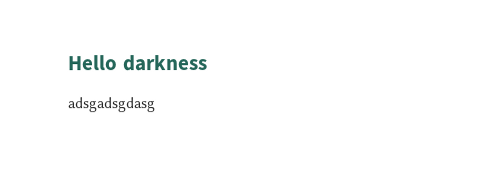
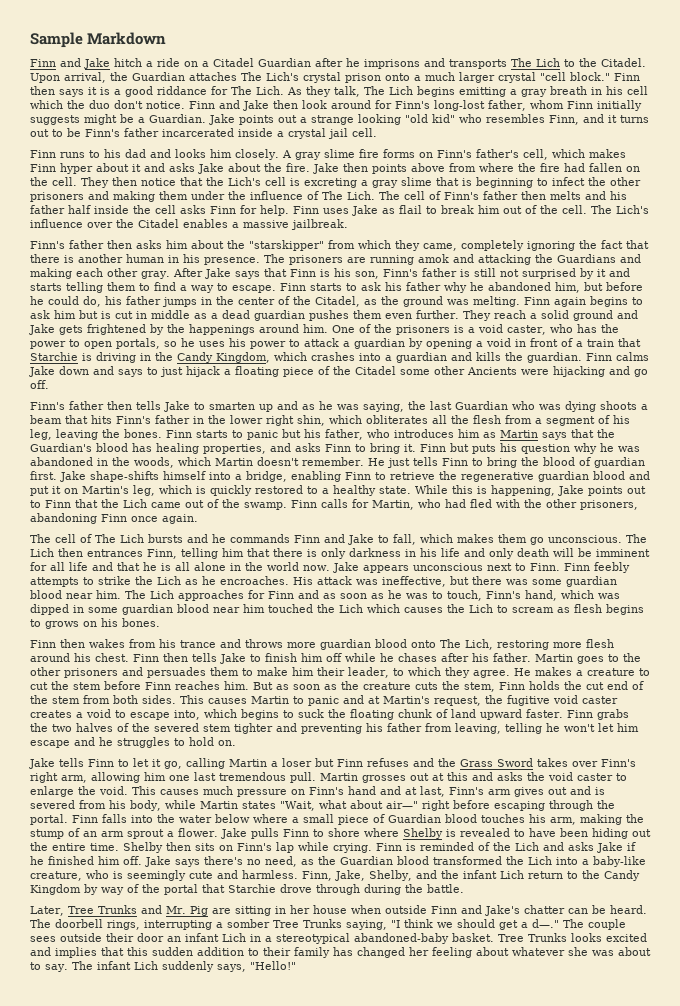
- Hello darkness
- adsgadsgdasg
+ Sample Markdown
+ Finn and Jake hitch a ride on a Citadel Guardian after he imprisons and transports The Lich to the Citadel. Upon arrival, the Guardian attaches The Lich's crystal prison onto a much larger crystal "cell block." Finn then says it is a good riddance for The Lich. As they talk, The Lich begins emitting a gray breath in his cell which the duo don't notice. Finn and Jake then look around for Finn's long-lost father, whom Finn initially suggests might be a Guardian. Jake points out a strange looking "old kid" who resembles Finn, and it turns out to be Finn's father incarcerated inside a crystal jail cell.
+ Finn runs to his dad and looks him closely. A gray slime fire forms on Finn's father's cell, which makes Finn hyper about it and asks Jake about the fire. Jake then points above from where the fire had fallen on the cell. They then notice that the Lich's cell is excreting a gray slime that is beginning to infect the other prisoners and making them under the influence of The Lich. The cell of Finn's father then melts and his father half inside the cell asks Finn for help. Finn uses Jake as flail to break him out of the cell. The Lich's influence over the Citadel enables a massive jailbreak.
+ Finn's father then asks him about the "starskipper" from which they came, completely ignoring the fact that there is another human in his presence. The prisoners are running amok and attacking the Guardians and making each other gray. After Jake says that Finn is his son, Finn's father is still not surprised by it and starts telling them to find a way to escape. Finn starts to ask his father why he abandoned him, but before he could do, his father jumps in the center of the Citadel, as the ground was melting. Finn again begins to ask him but is cut in middle as a dead guardian pushes them even further. They reach a solid ground and Jake gets frightened by the happenings around him. One of the prisoners is a void caster, who has the power to open portals, so he uses his power to attack a guardian by opening a void in front of a train that Starchie is driving in the Candy Kingdom, which crashes into a guardian and kills the guardian. Finn calms Jake down and says to just hijack a floating piece of the Citadel some other Ancients were hijacking and go off.
+ Finn's father then tells Jake to smarten up and as he was saying, the last Guardian who was dying shoots a beam that hits Finn's father in the lower right shin, which obliterates all the flesh from a segment of his leg, leaving the bones. Finn starts to panic but his father, who introduces him as Martin says that the Guardian's blood has healing properties, and asks Finn to bring it. Finn but puts his question why he was abandoned in the woods, which Martin doesn't remember. He just tells Finn to bring the blood of guardian first. Jake shape-shifts himself into a bridge, enabling Finn to retrieve the regenerative guardian blood and put it on Martin's leg, which is quickly restored to a healthy state. While this is happening, Jake points out to Finn that the Lich came out of the swamp. Finn calls for Martin, who had fled with the other prisoners, abandoning Finn once again.
+ The cell of The Lich bursts and he commands Finn and Jake to fall, which makes them go unconscious. The Lich then entrances Finn, telling him that there is only darkness in his life and only death will be imminent for all life and that he is all alone in the world now. Jake appears unconscious next to Finn. Finn feebly attempts to strike the Lich as he encroaches. His attack was ineffective, but there was some guardian blood near him. The Lich approaches for Finn and as soon as he was to touch, Finn's hand, which was dipped in some guardian blood near him touched the Lich which causes the Lich to scream as flesh begins to grows on his bones.
+ Finn then wakes from his trance and throws more guardian blood onto The Lich, restoring more flesh around his chest. Finn then tells Jake to finish him off while he chases after his father. Martin goes to the other prisoners and persuades them to make him their leader, to which they agree. He makes a creature to cut the stem before Finn reaches him. But as soon as the creature cuts the stem, Finn holds the cut end of the stem from both sides. This causes Martin to panic and at Martin's request, the fugitive void caster creates a void to escape into, which begins to suck the floating chunk of land upward faster. Finn grabs the two halves of the severed stem tighter and preventing his father from leaving, telling he won't let him escape and he struggles to hold on.
+ Jake tells Finn to let it go, calling Martin a loser but Finn refuses and the Grass Sword takes over Finn's right arm, allowing him one last tremendous pull. Martin grosses out at this and asks the void caster to enlarge the void. This causes much pressure on Finn's hand and at last, Finn's arm gives out and is severed from his body, while Martin states "Wait, what about air—" right before escaping through the portal. Finn falls into the water below where a small piece of Guardian blood touches his arm, making the stump of an arm sprout a flower. Jake pulls Finn to shore where Shelby is revealed to have been hiding out the entire time. Shelby then sits on Finn's lap while crying. Finn is reminded of the Lich and asks Jake if he finished him off. Jake says there's no need, as the Guardian blood transformed the Lich into a baby-like creature, who is seemingly cute and harmless. Finn, Jake, Shelby, and the infant Lich return to the Candy Kingdom by way of the portal that Starchie drove through during the battle.
+ Later, Tree Trunks and Mr. Pig are sitting in her house when outside Finn and Jake's chatter can be heard. The doorbell rings, interrupting a somber Tree Trunks saying, "I think we should get a d—." The couple sees outside their door an infant Lich in a stereotypical abandoned-baby basket. Tree Trunks looks excited and implies that this sudden addition to their family has changed her feeling about whatever she was about to say. The infant Lich suddenly says, "Hello!"

